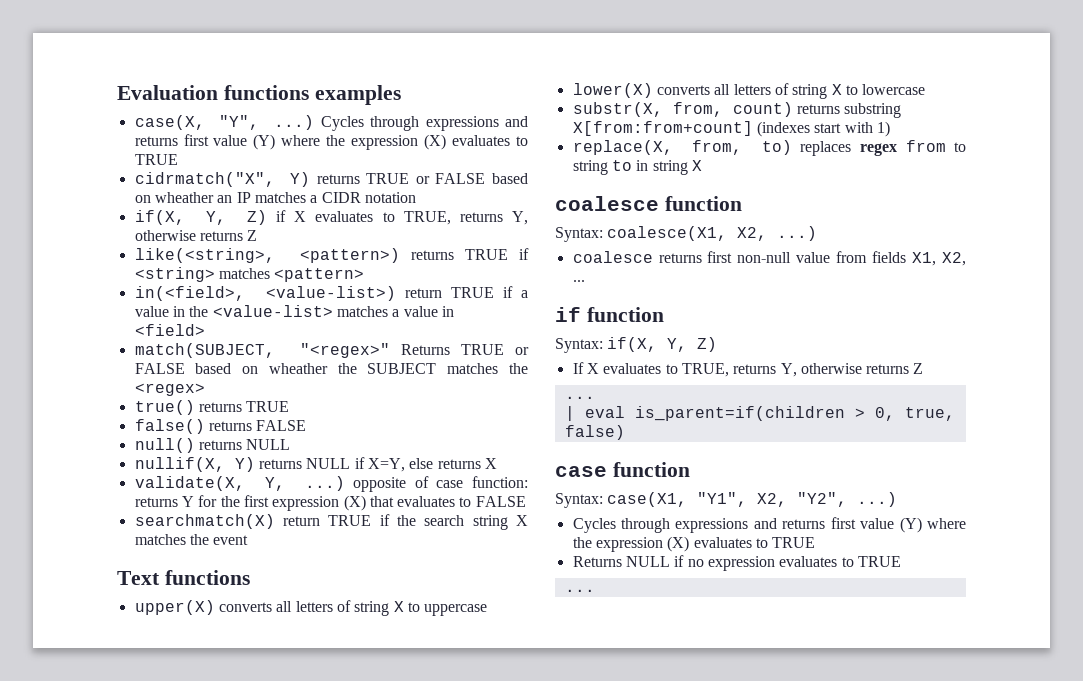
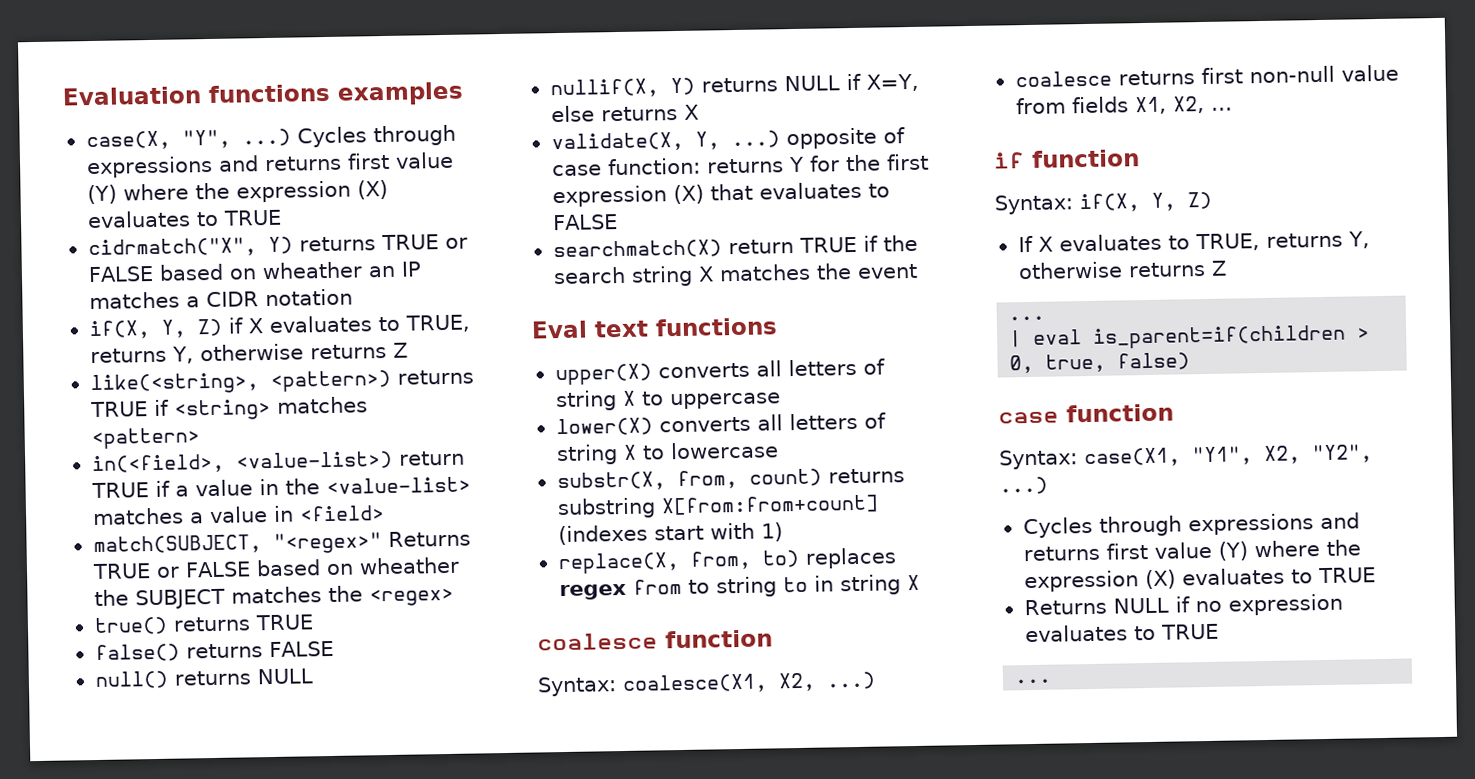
- Text functions
+ Eval text functions

